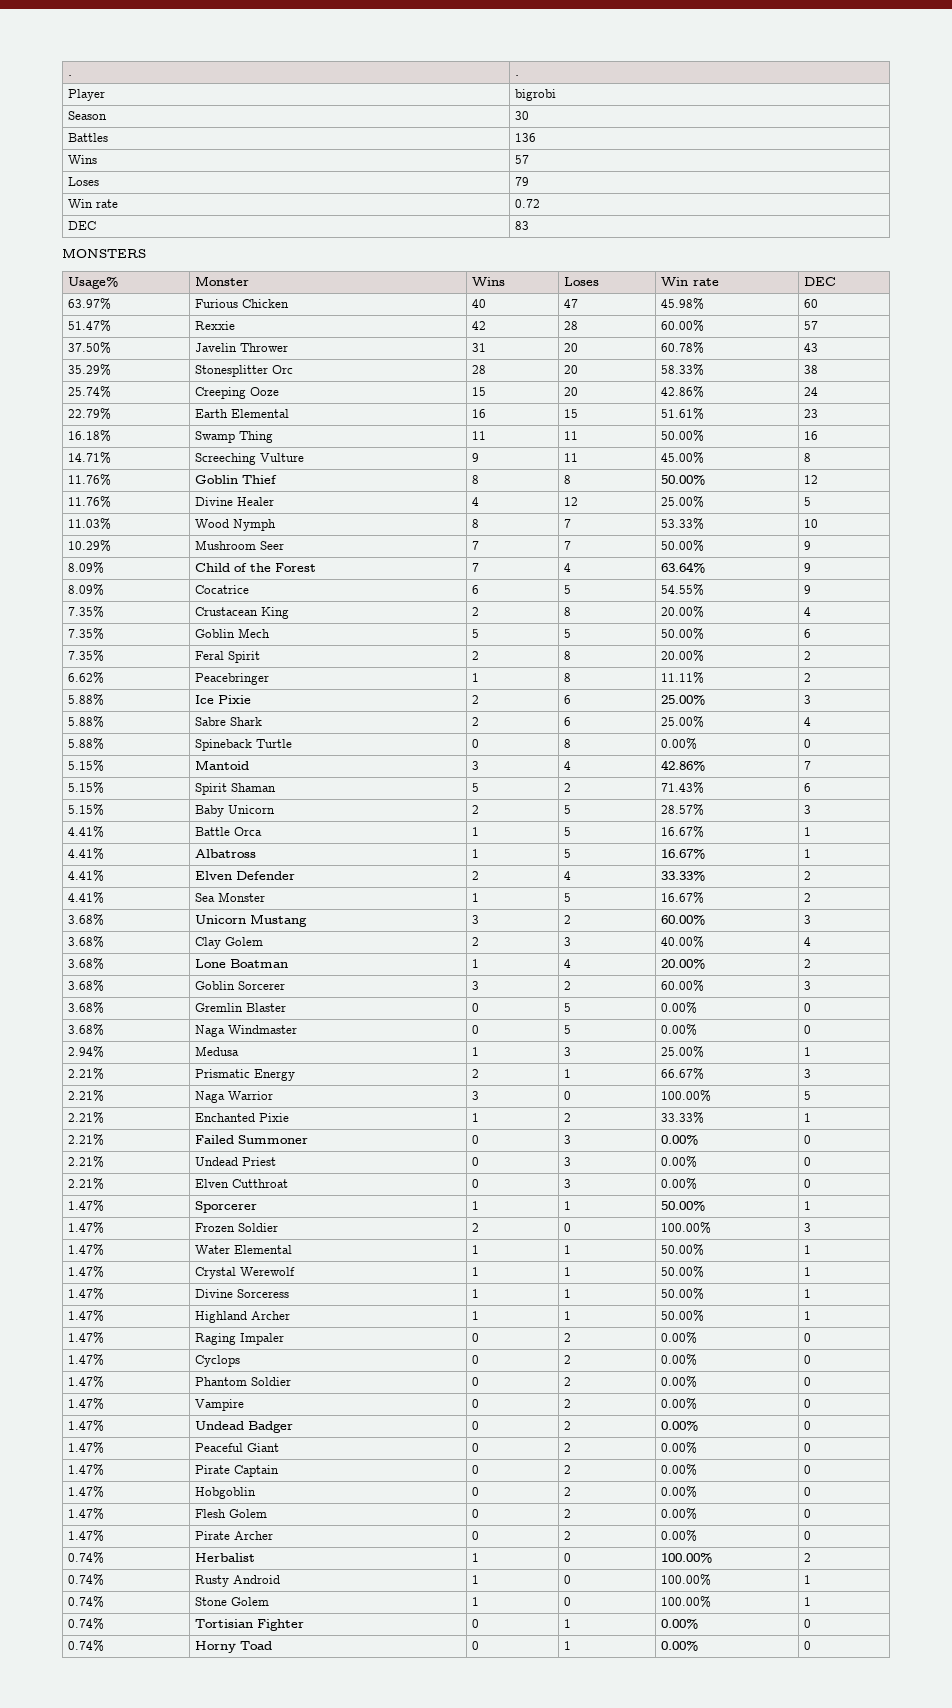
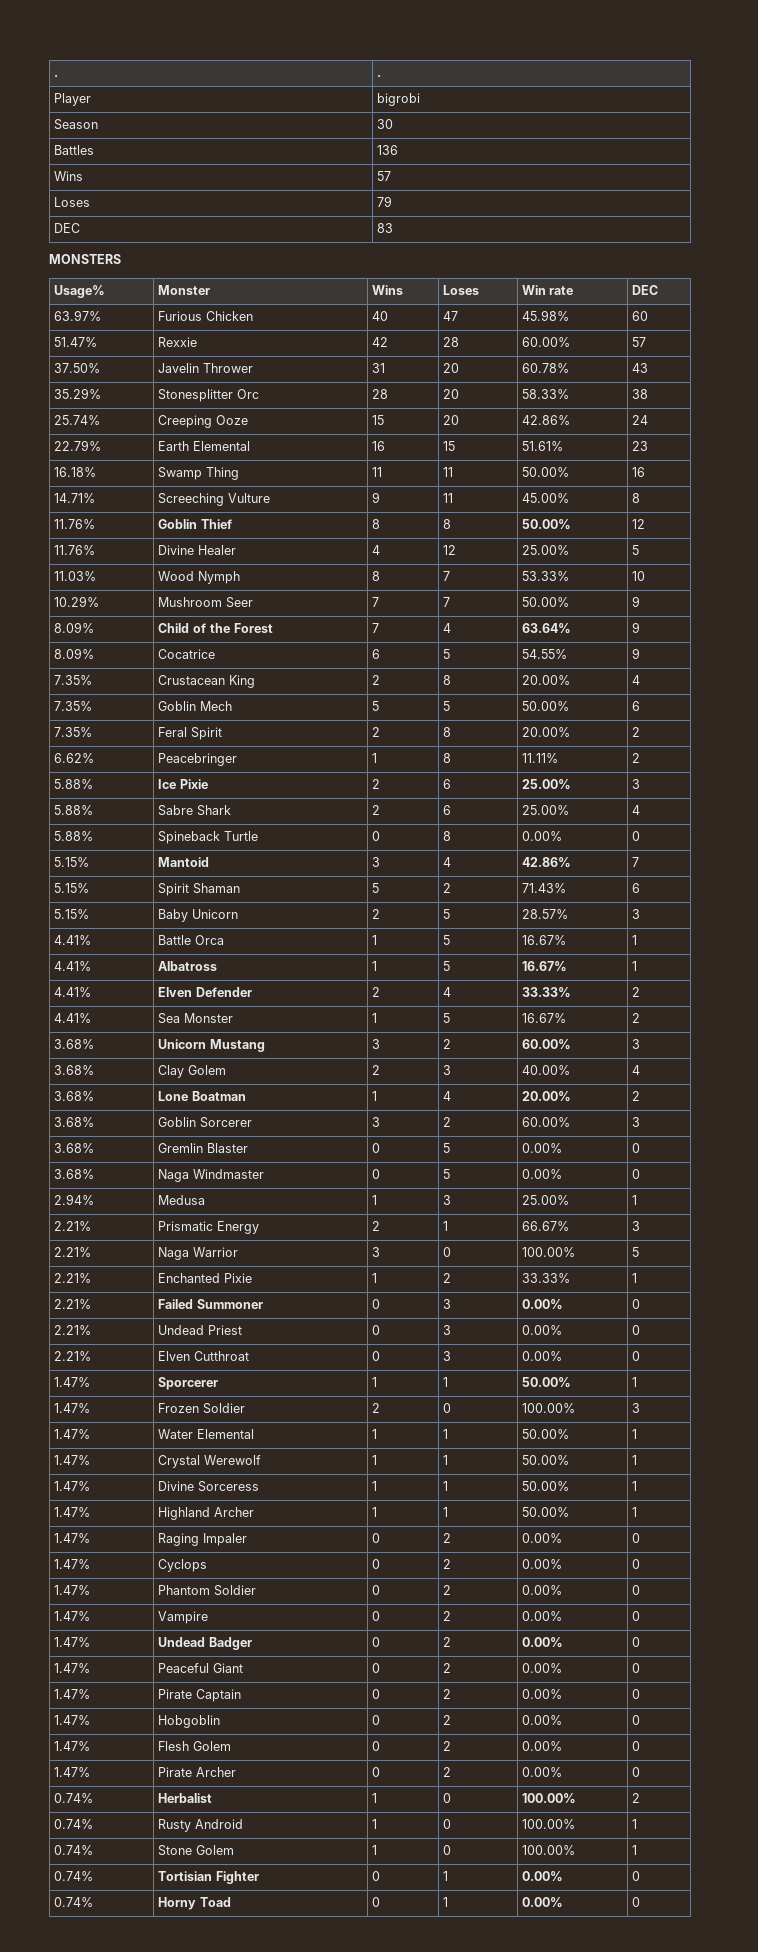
- Win rate | 0.72

